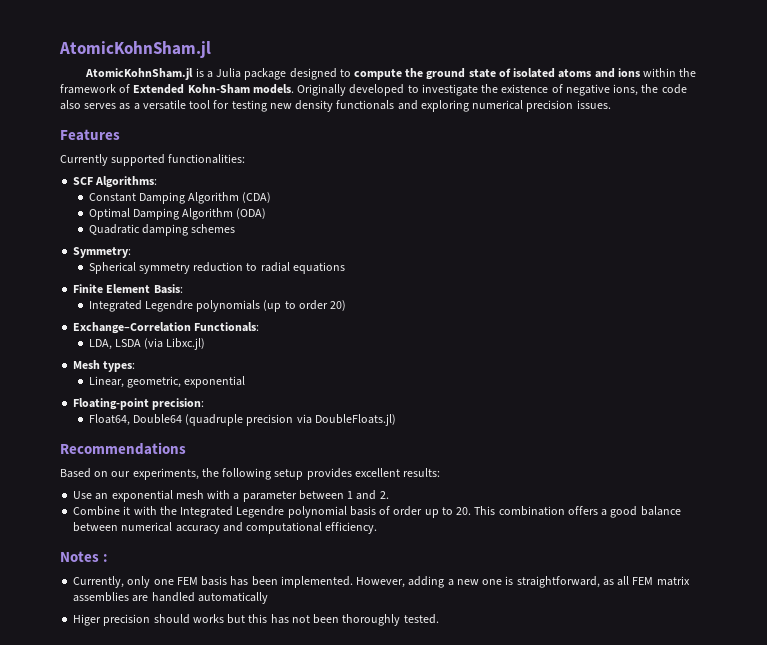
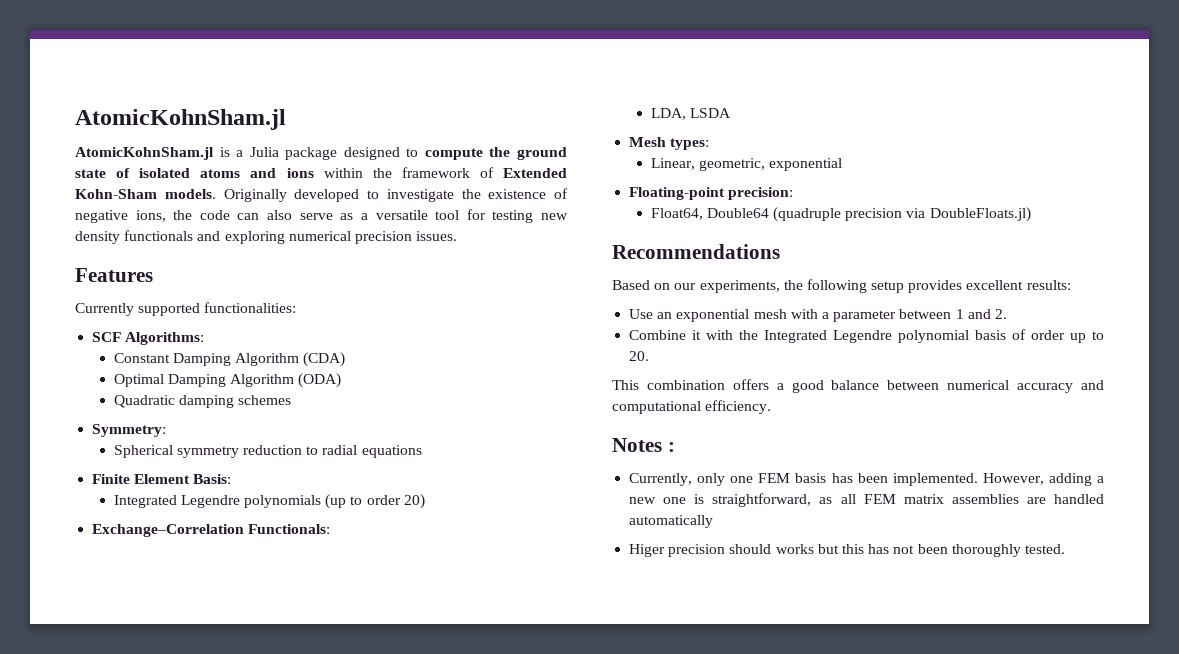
- Originally developed to investigate the existence of negative ions, the code also serves as a versatile tool for testing new density functionals and exploring numerical precision issues.
+ Originally developed to investigate the existence of negative ions, the code can also serve as a versatile tool for testing new density functionals and exploring numerical precision issues.
- LDA, LSDA (via Libxc.jl)
+ LDA, LSDA
- Combine it with the Integrated Legendre polynomial basis of order up to 20. This combination offers a good balance between numerical accuracy and computational efficiency.
+ Combine it with the Integrated Legendre polynomial basis of order up to 20.
+ This combination offers a good balance between numerical accuracy and computational efficiency.

